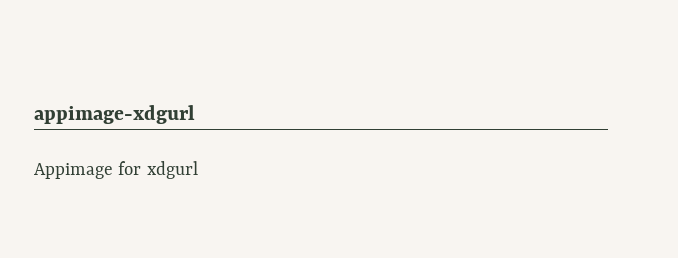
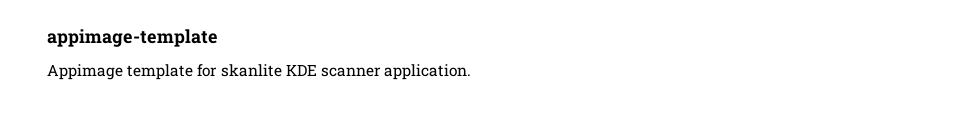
- appimage-xdgurl
+ appimage-template
- Appimage for xdgurl
+ Appimage template for skanlite KDE scanner application.

